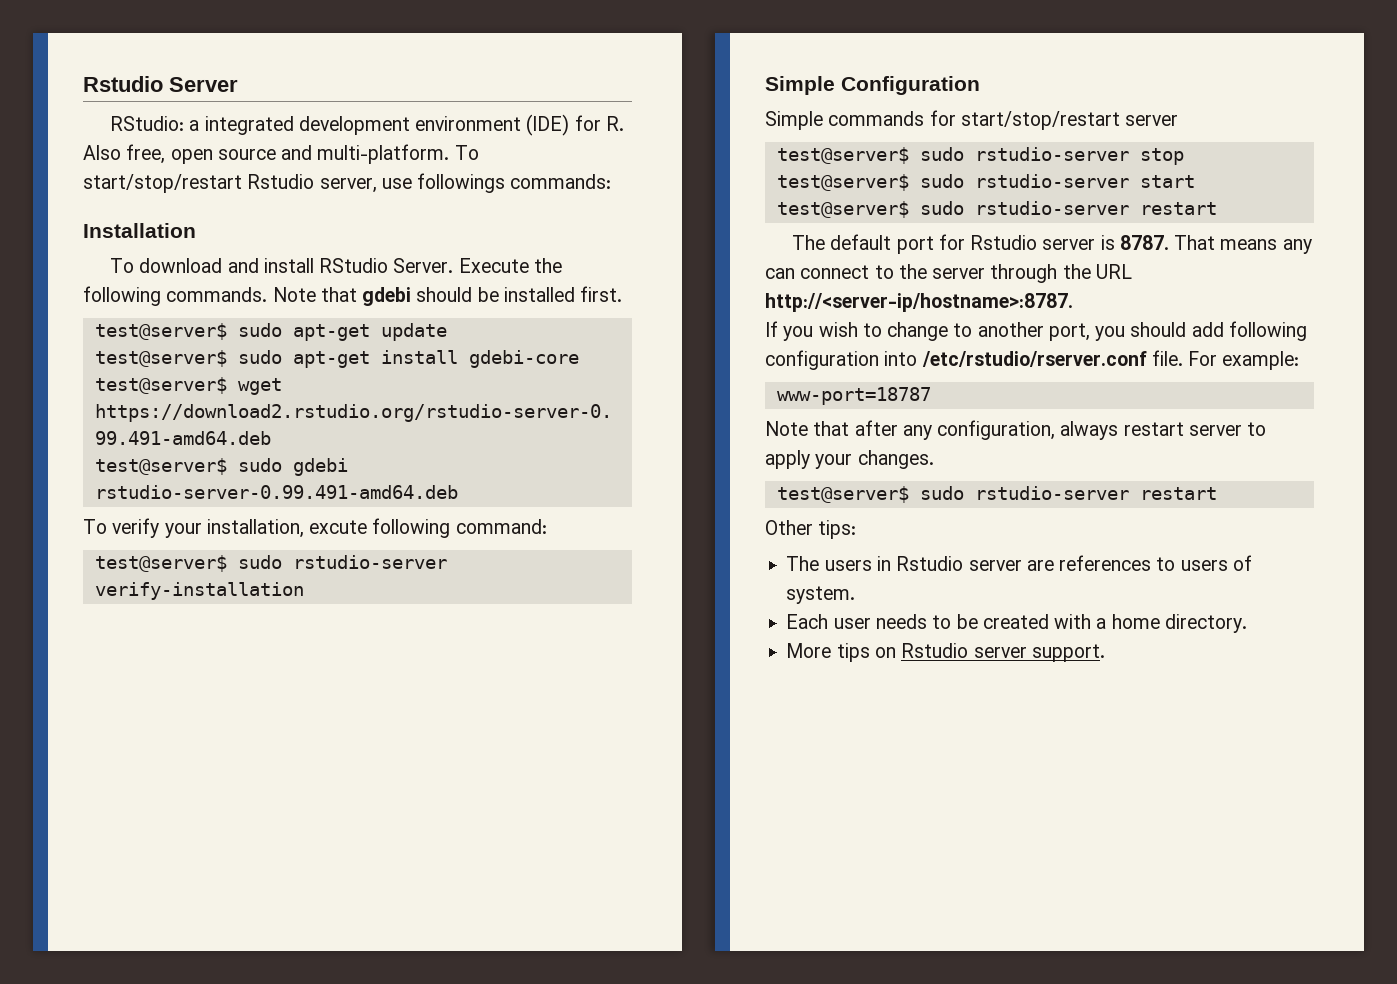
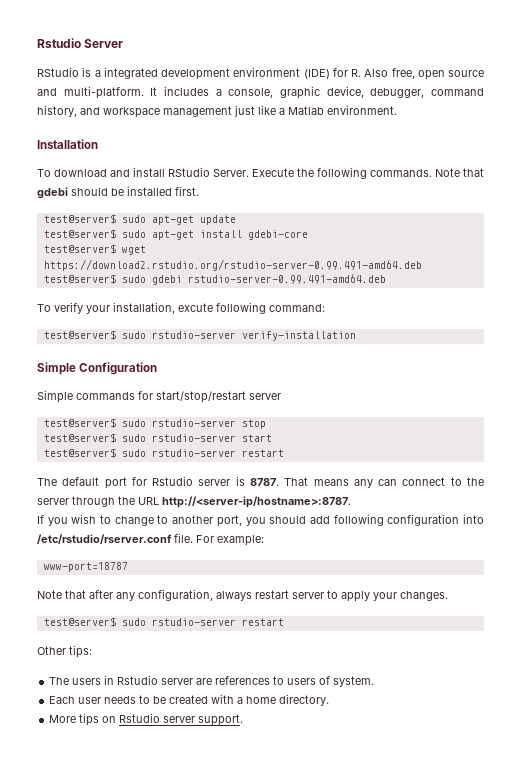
- RStudio: a integrated development environment (IDE) for R. Also free, open source and multi-platform.
+ RStudio is a integrated development environment (IDE) for R. Also free, open source and multi-platform.
- To start/stop/restart Rstudio server, use followings commands:
+ It includes a console, graphic device, debugger, command history, and workspace management just like a Matlab environment.

